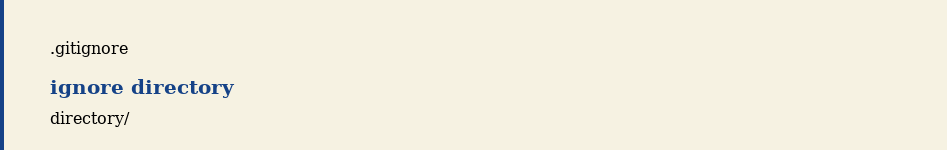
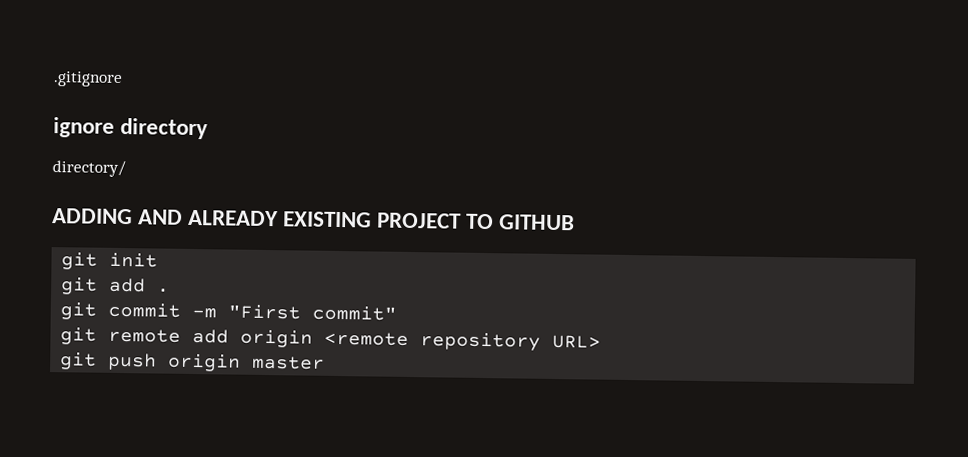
+ ADDING AND ALREADY EXISTING PROJECT TO GITHUB
+ git init
+ git add .
+ git commit -m "First commit"
+ git remote add origin <remote repository URL>
+ git push origin master

